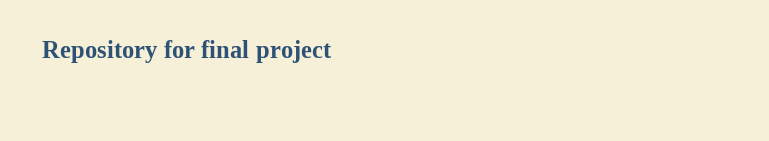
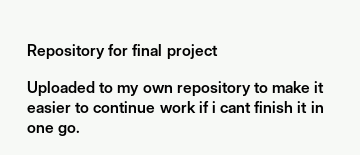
+ Uploaded to my own repository to make it easier to continue work if i cant finish it in one go.

